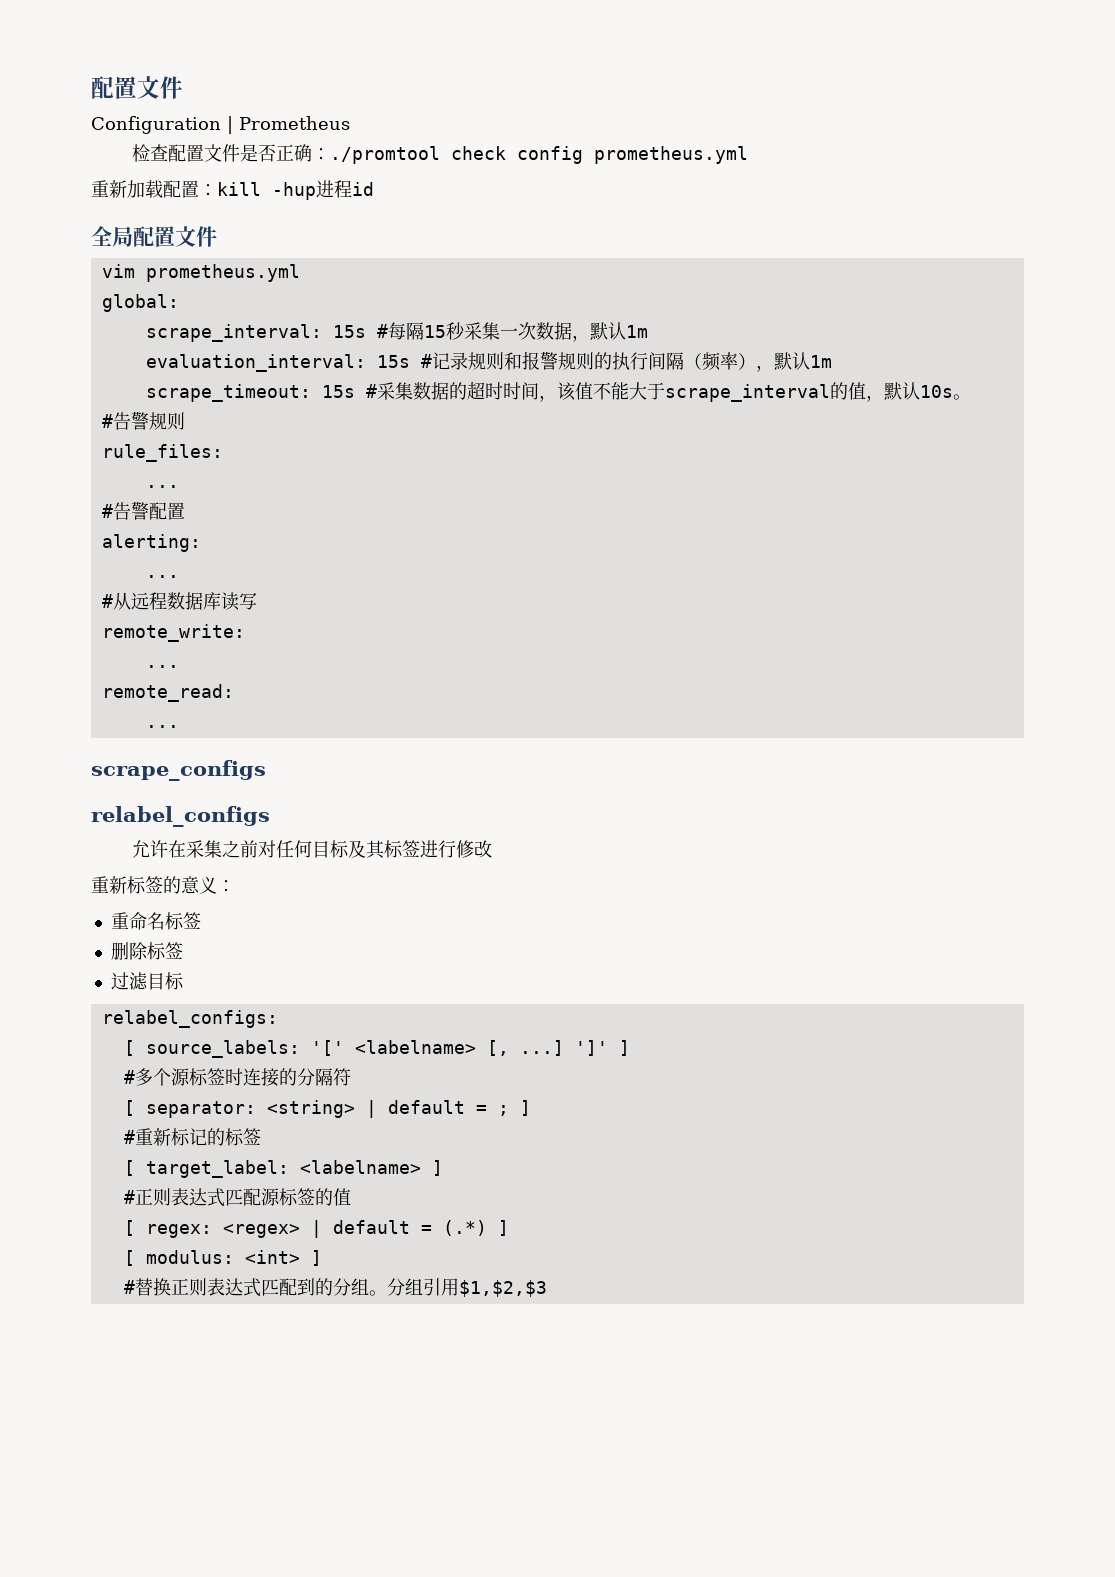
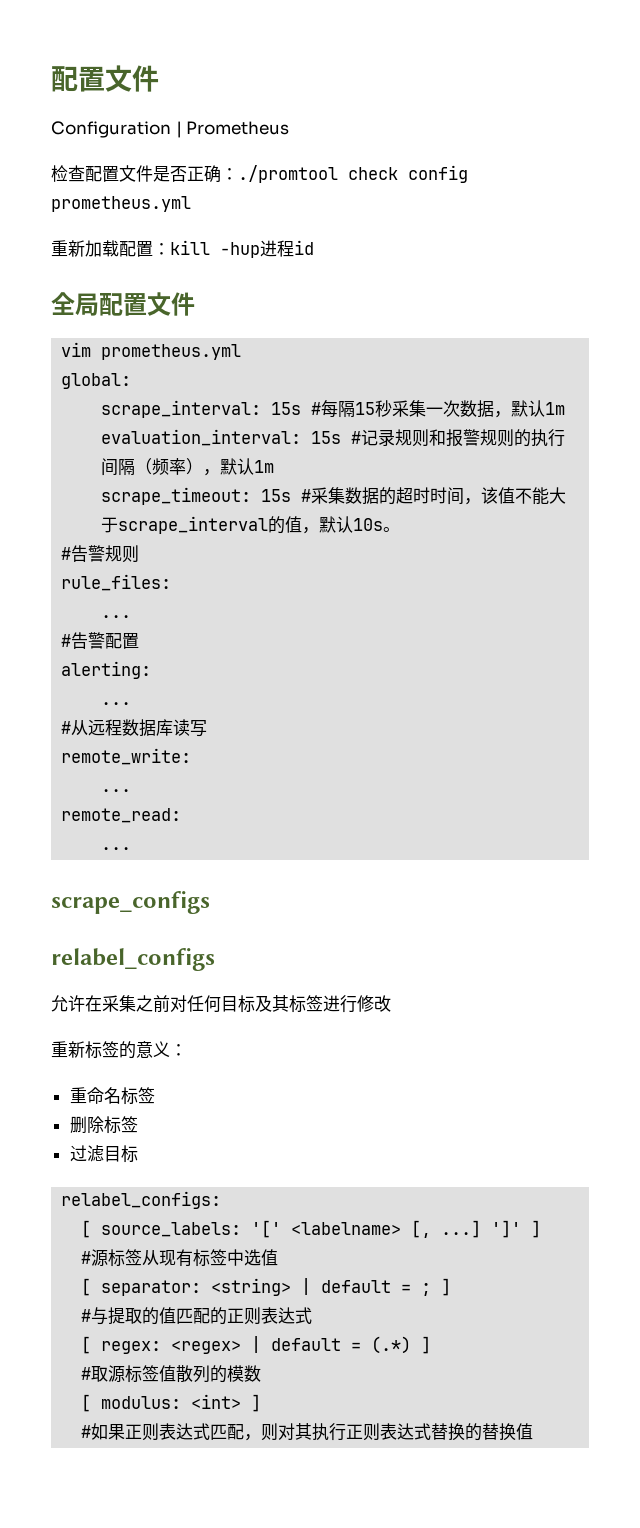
- #多个源标签时连接的分隔符
+ #源标签从现有标签中选值
- #重新标记的标签
- [ target_label: <labelname> ]
- #正则表达式匹配源标签的值
+ #与提取的值匹配的正则表达式
+ #取源标签值散列的模数
- #替换正则表达式匹配到的分组。分组引用$1,$2,$3
+ #如果正则表达式匹配，则对其执行正则表达式替换的替换值

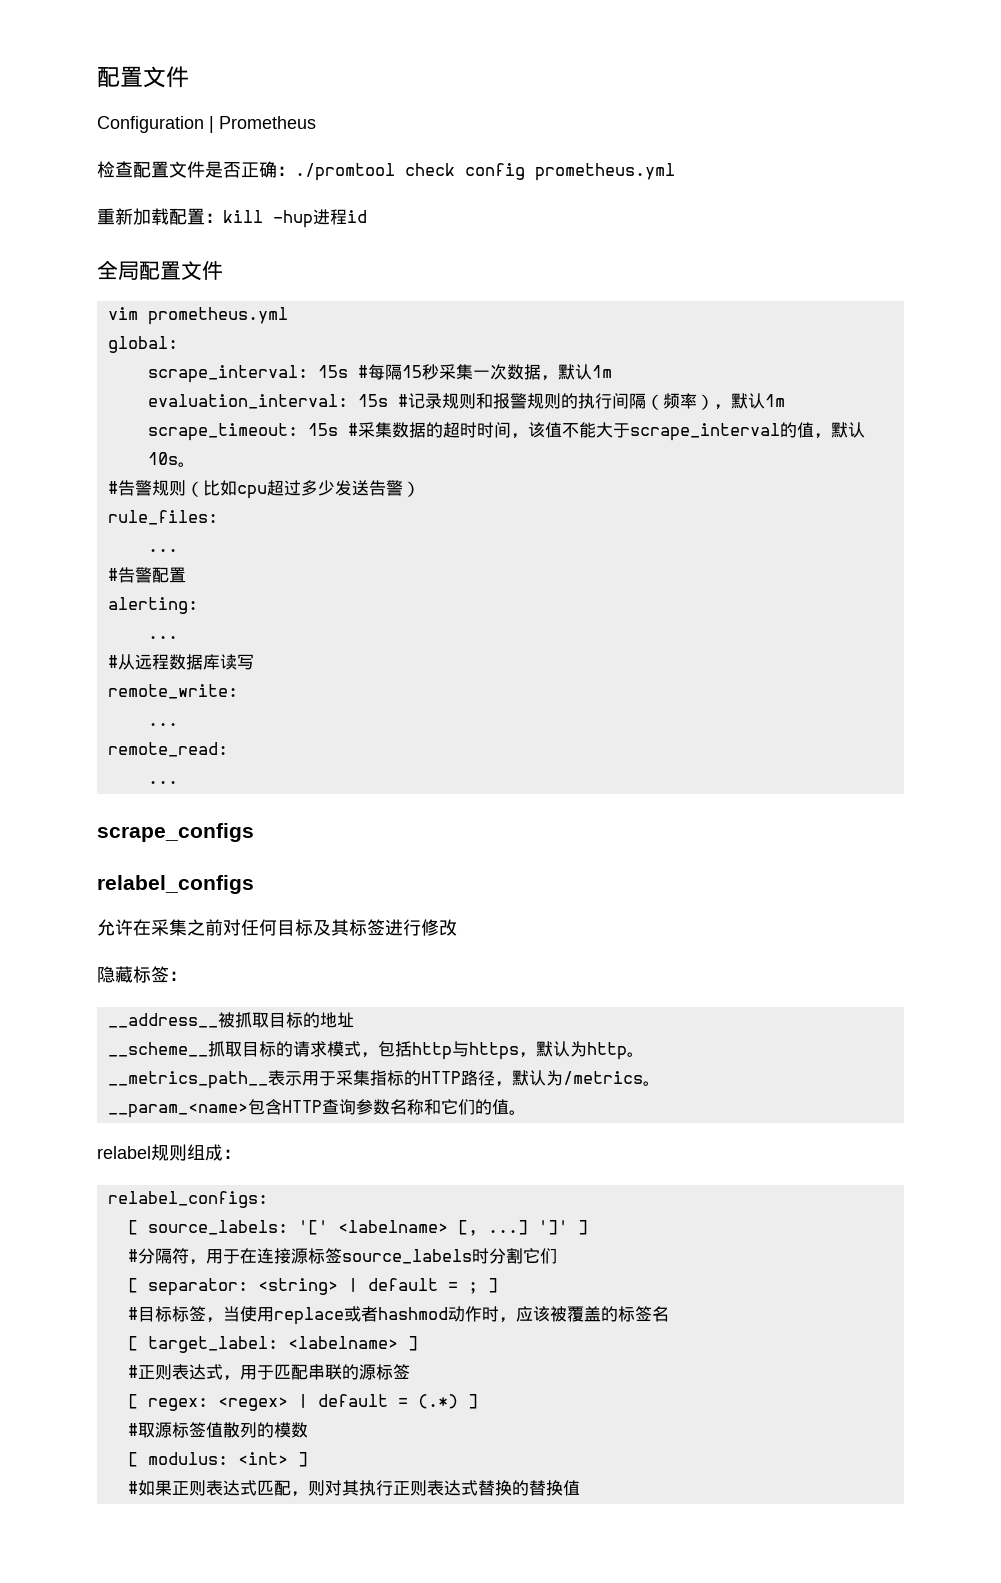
- #告警规则
+ #告警规则（比如cpu超过多少发送告警）
- 重新标签的意义：
- 重命名标签
- 删除标签
- 过滤目标
+ 隐藏标签：
+ __address__被抓取目标的地址
+ __scheme__抓取目标的请求模式，包括http与https，默认为http。
+ __metrics_path__表示用于采集指标的HTTP路径，默认为/metrics。
+ __param_<name>包含HTTP查询参数名称和它们的值。
+ relabel规则组成：
- #源标签从现有标签中选值
+ #分隔符，用于在连接源标签source_labels时分割它们
- #与提取的值匹配的正则表达式
+ #目标标签，当使用replace或者hashmod动作时，应该被覆盖的标签名
+ [ target_label: <labelname> ]
+ #正则表达式，用于匹配串联的源标签

